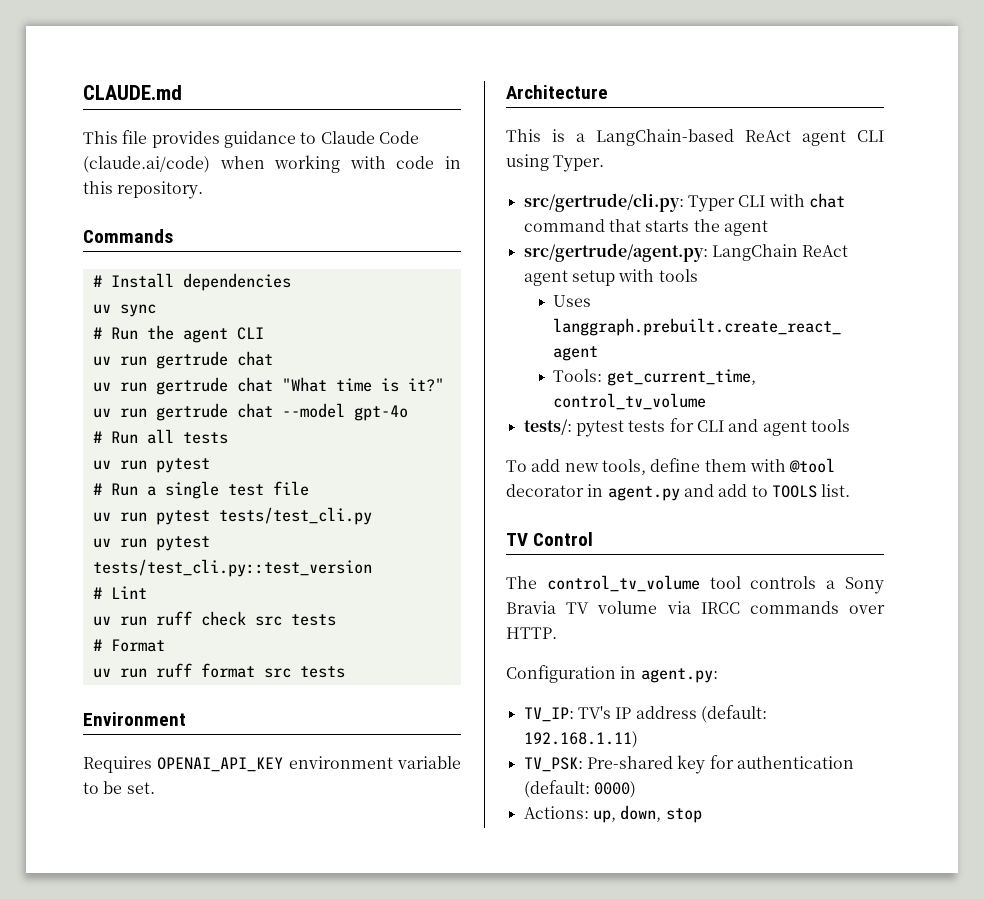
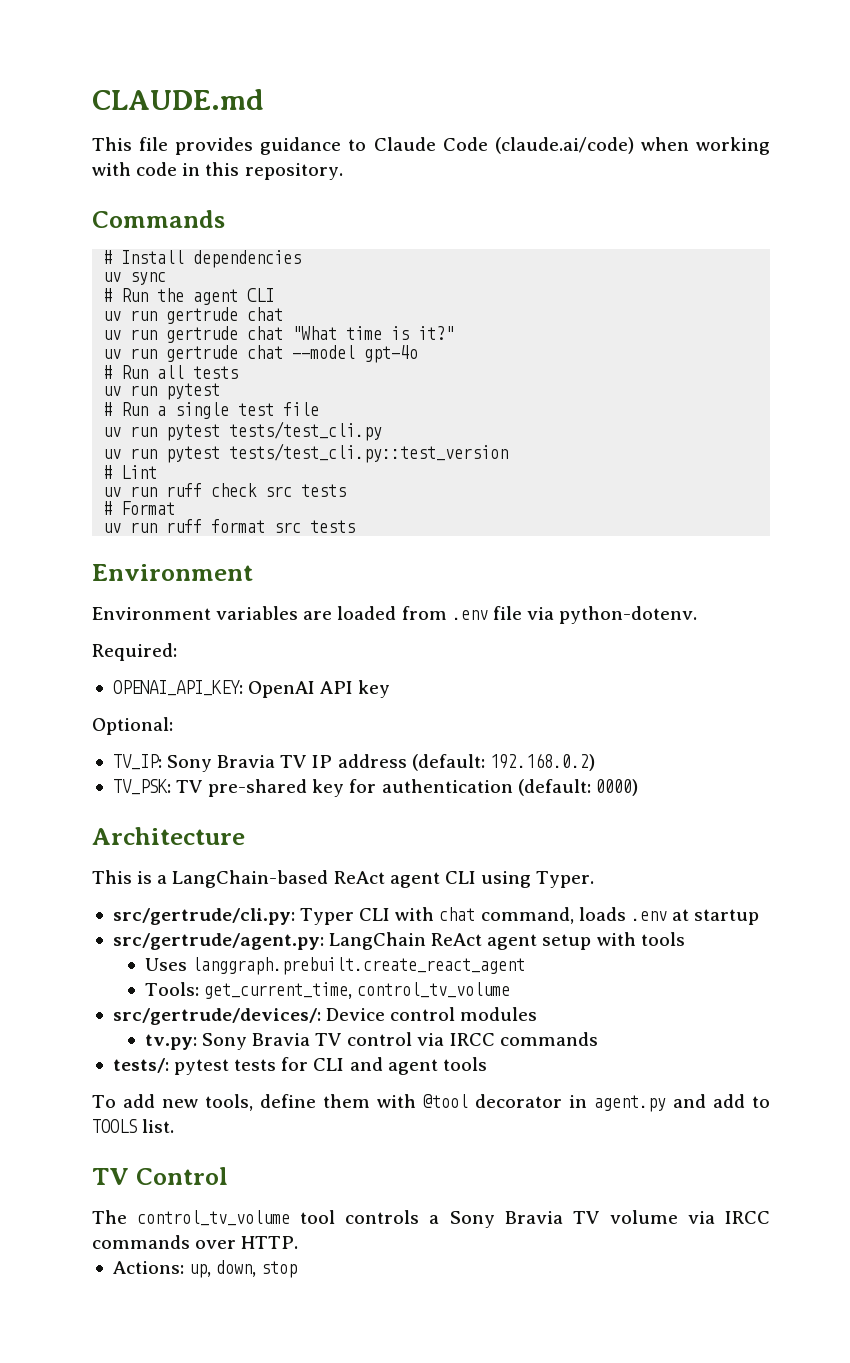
- Requires OPENAI_API_KEY environment variable to be set.
+ Environment variables are loaded from .env file via python-dotenv.
+ Required:
+ OPENAI_API_KEY: OpenAI API key
+ Optional:
+ TV_IP: Sony Bravia TV IP address (default: 192.168.0.2)
+ TV_PSK: TV pre-shared key for authentication (default: 0000)
- src/gertrude/cli.py: Typer CLI with chat command that starts the agent
+ src/gertrude/cli.py: Typer CLI with chat command, loads .env at startup
+ src/gertrude/devices/: Device control modules
+ tv.py: Sony Bravia TV control via IRCC commands
- Configuration in agent.py:
- TV_IP: TV's IP address (default: 192.168.1.11)
- TV_PSK: Pre-shared key for authentication (default: 0000)

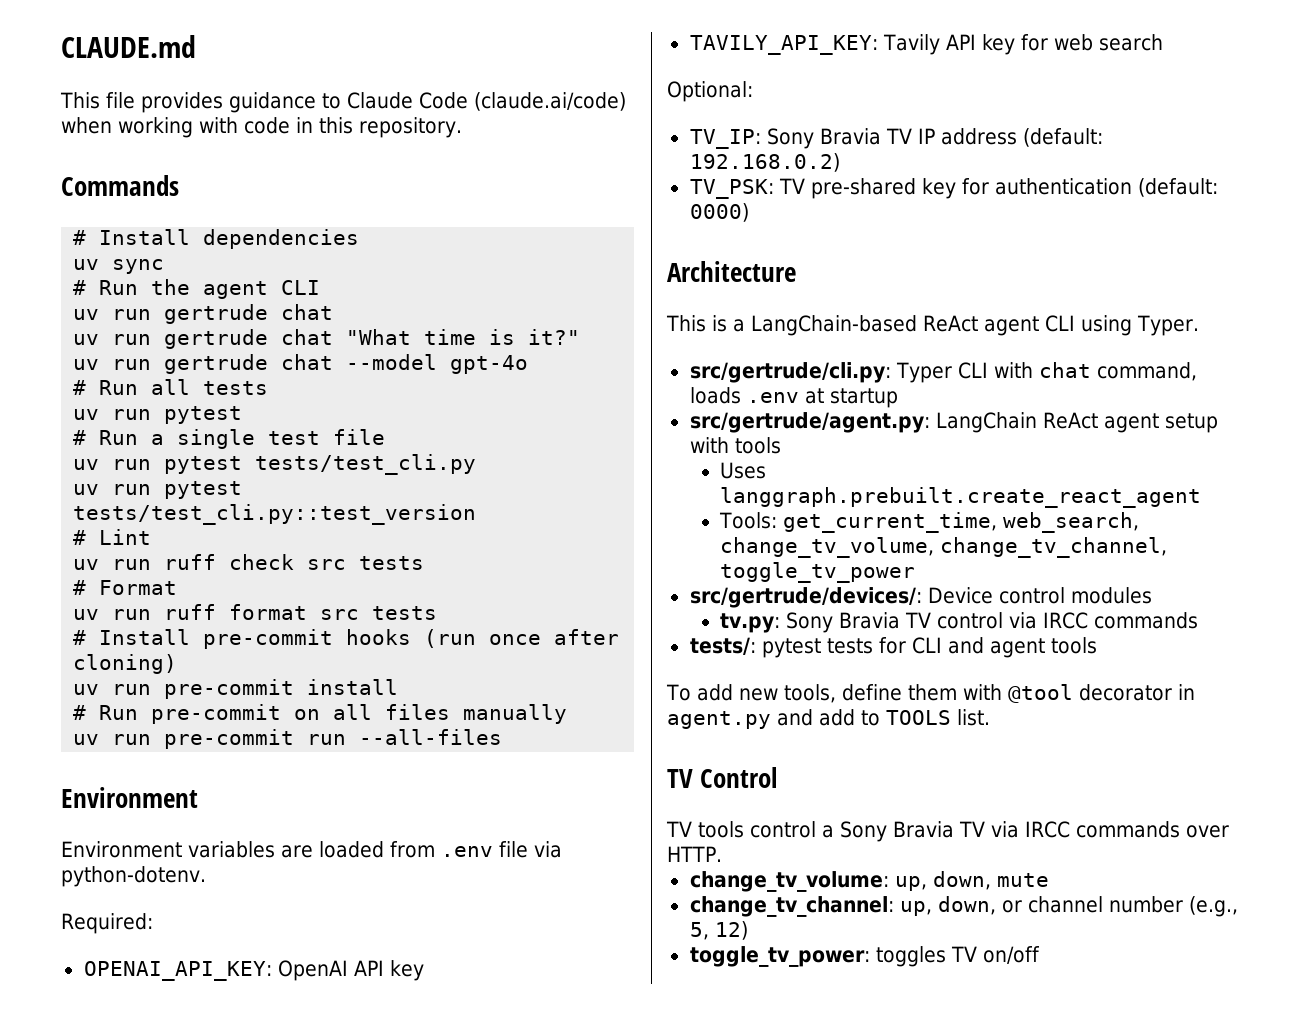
+ # Install pre-commit hooks (run once after cloning)
+ uv run pre-commit install
+ # Run pre-commit on all files manually
+ uv run pre-commit run --all-files
+ TAVILY_API_KEY: Tavily API key for web search
- Tools: get_current_time, control_tv_volume
+ Tools: get_current_time, web_search, change_tv_volume, change_tv_channel, toggle_tv_power
- The control_tv_volume tool controls a Sony Bravia TV volume via IRCC commands over HTTP.
+ TV tools control a Sony Bravia TV via IRCC commands over HTTP.
- Actions: up, down, stop
+ change_tv_volume: up, down, mute
+ change_tv_channel: up, down, or channel number (e.g., 5, 12)
+ toggle_tv_power: toggles TV on/off

